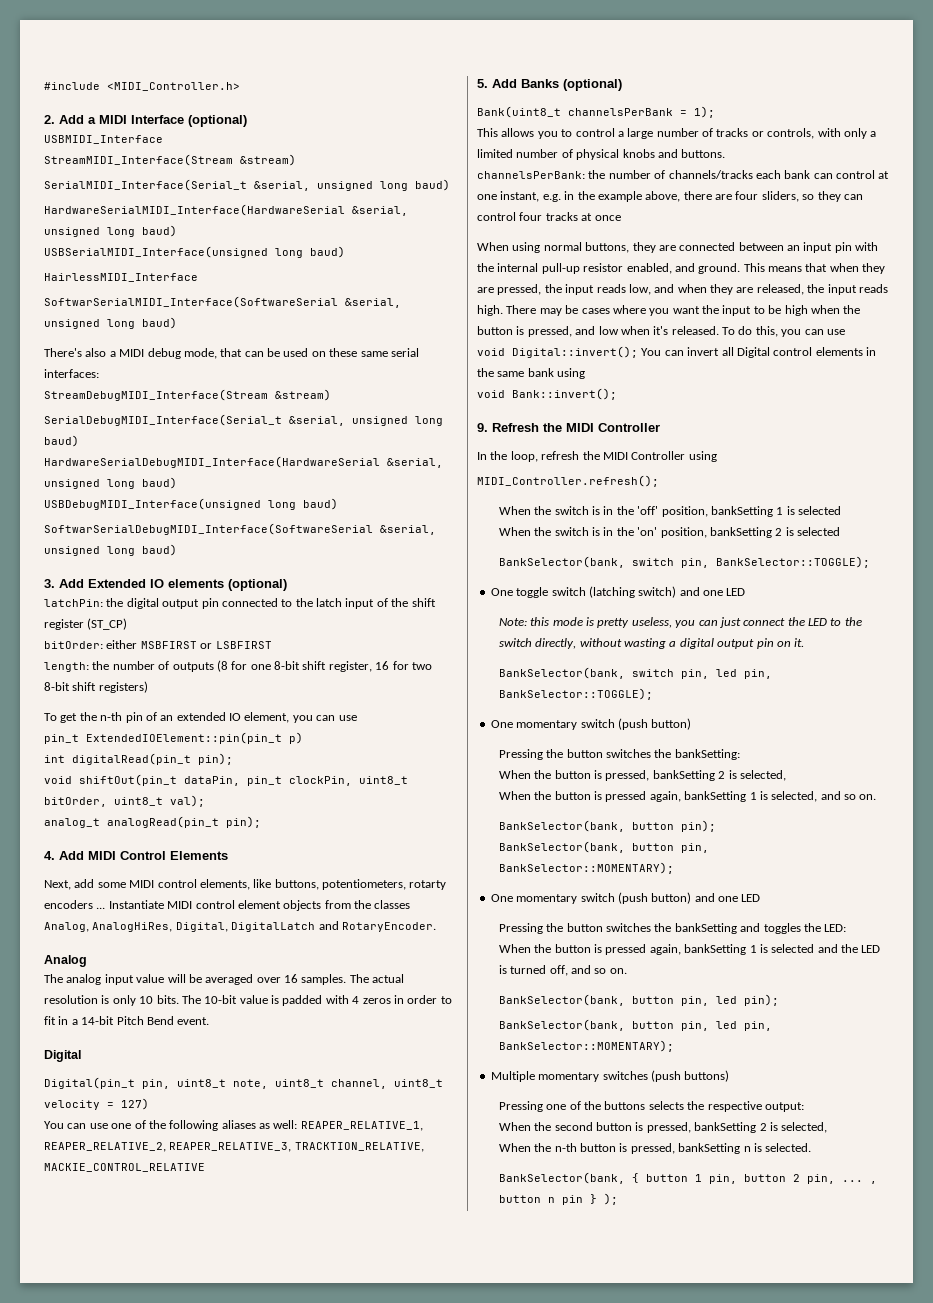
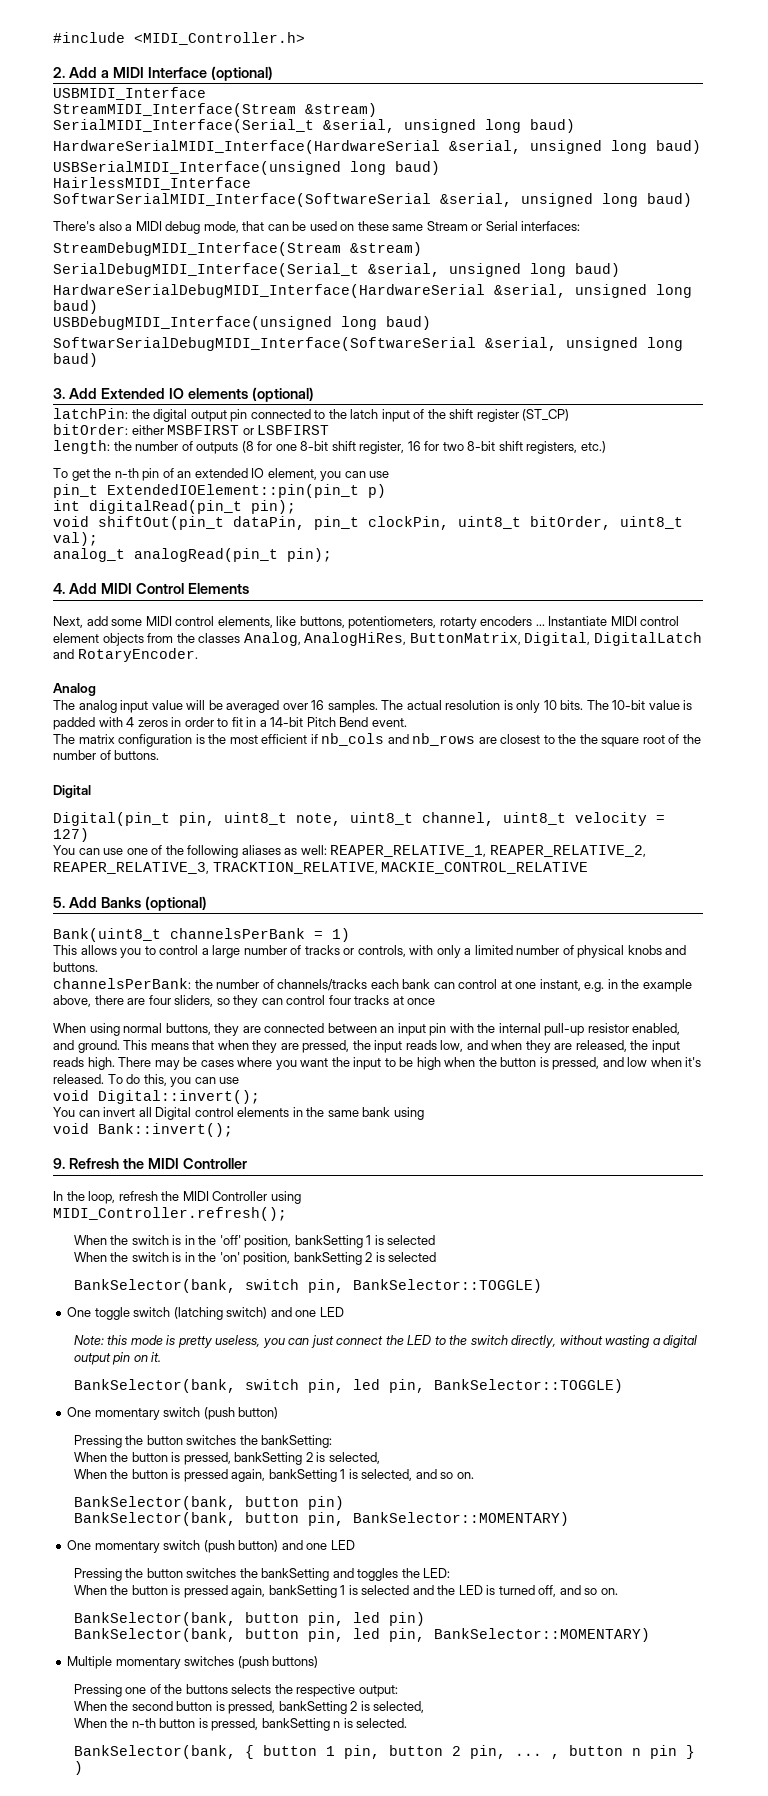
- There's also a MIDI debug mode, that can be used on these same serial interfaces:
+ There's also a MIDI debug mode, that can be used on these same Stream or Serial interfaces:
- length: the number of outputs (8 for one 8-bit shift register, 16 for two 8-bit shift registers)
+ length: the number of outputs (8 for one 8-bit shift register, 16 for two 8-bit shift registers, etc.)
- Instantiate MIDI control element objects from the classes Analog, AnalogHiRes, Digital, DigitalLatch and RotaryEncoder.
+ Instantiate MIDI control element objects from the classes Analog, AnalogHiRes, ButtonMatrix, Digital, DigitalLatch and RotaryEncoder.
+ The matrix configuration is the most efficient if nb_cols and nb_rows are closest to the the square root of the number of buttons.
- Bank(uint8_t channelsPerBank = 1);
+ Bank(uint8_t channelsPerBank = 1)
- void Digital::invert(); You can invert all Digital control elements in the same bank using
+ void Digital::invert();
+ You can invert all Digital control elements in the same bank using
- BankSelector(bank, switch pin, BankSelector::TOGGLE);
+ BankSelector(bank, switch pin, BankSelector::TOGGLE)
- BankSelector(bank, switch pin, led pin, BankSelector::TOGGLE);
+ BankSelector(bank, switch pin, led pin, BankSelector::TOGGLE)
- BankSelector(bank, button pin);
- BankSelector(bank, button pin, BankSelector::MOMENTARY);
+ BankSelector(bank, button pin)
+ BankSelector(bank, button pin, BankSelector::MOMENTARY)
- BankSelector(bank, button pin, led pin);
+ BankSelector(bank, button pin, led pin)
- BankSelector(bank, button pin, led pin, BankSelector::MOMENTARY);
+ BankSelector(bank, button pin, led pin, BankSelector::MOMENTARY)
- BankSelector(bank, { button 1 pin, button 2 pin, ... , button n pin } );
+ BankSelector(bank, { button 1 pin, button 2 pin, ... , button n pin } )

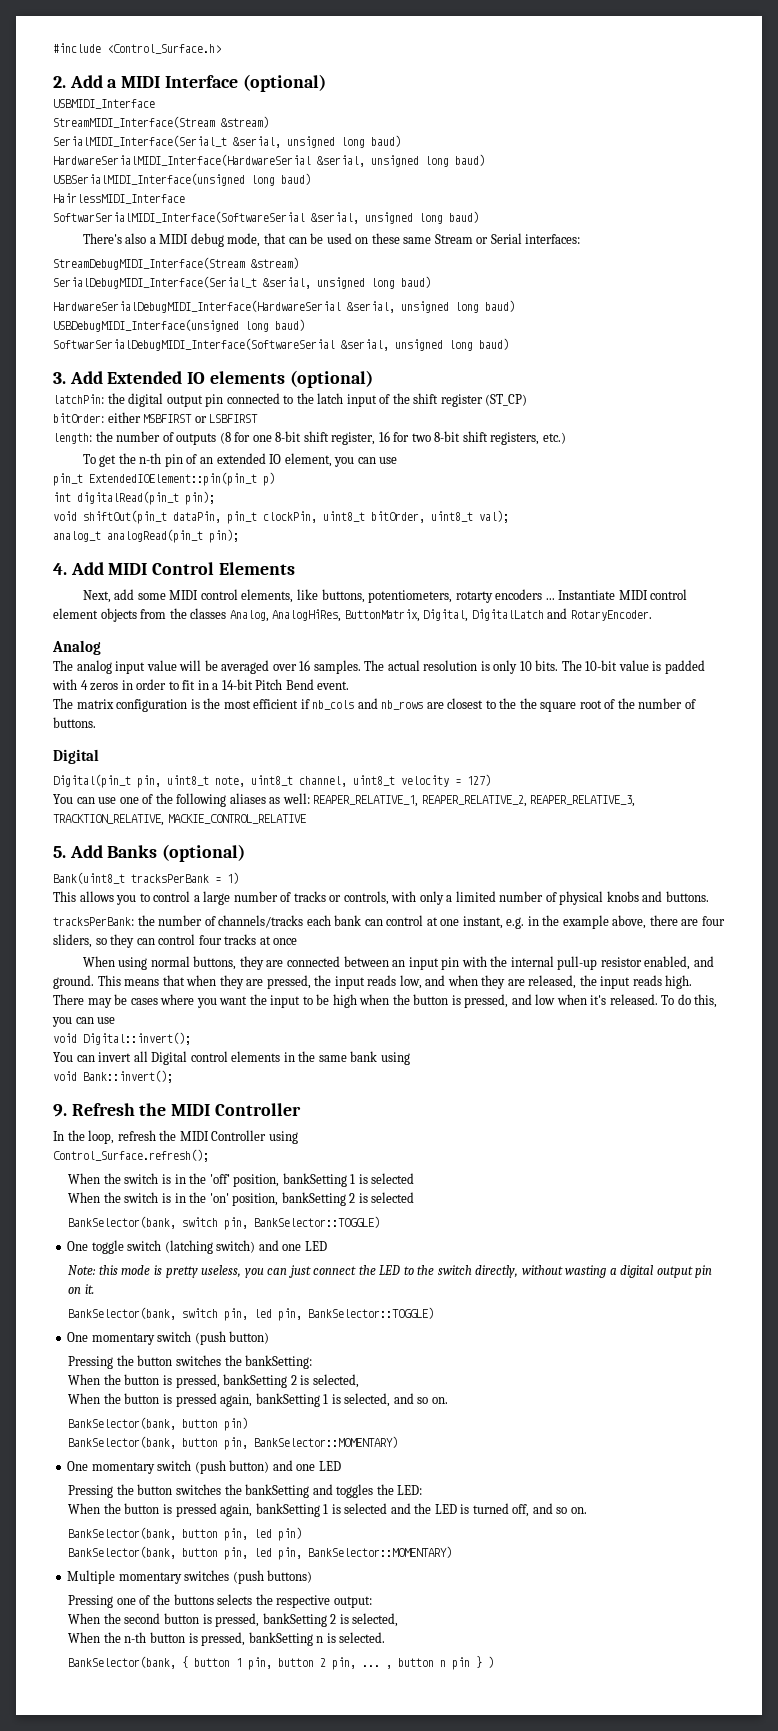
- #include <MIDI_Controller.h>
+ #include <Control_Surface.h>
- Bank(uint8_t channelsPerBank = 1)
+ Bank(uint8_t tracksPerBank = 1)
- channelsPerBank: the number of channels/tracks each bank can control at one instant, e.g. in the example above, there are four sliders, so they can control four tracks at once
+ tracksPerBank: the number of channels/tracks each bank can control at one instant, e.g. in the example above, there are four sliders, so they can control four tracks at once
- MIDI_Controller.refresh();
+ Control_Surface.refresh();

